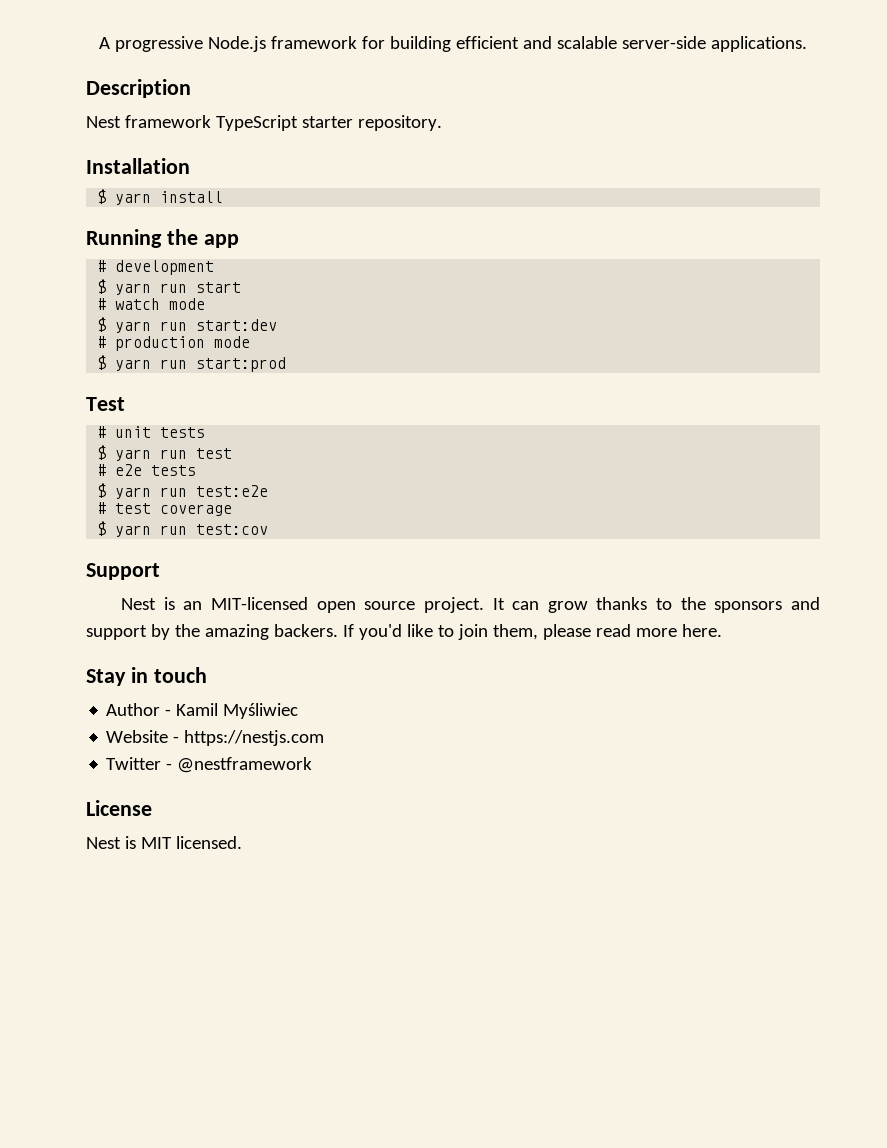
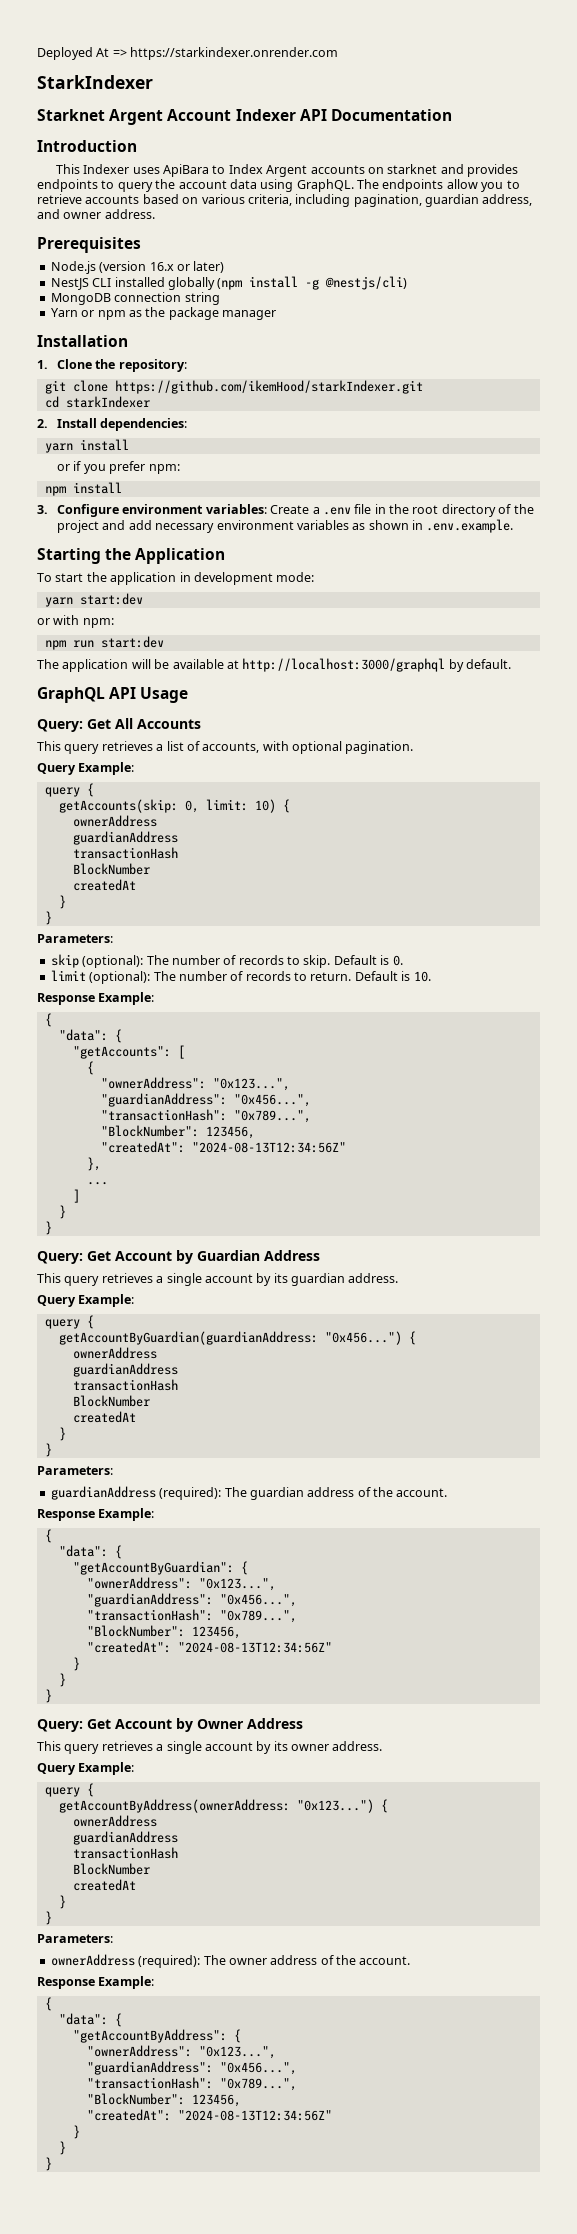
- A progressive Node.js framework for building efficient and scalable server-side applications.
- Description
- Nest framework TypeScript starter repository.
+ Deployed At => https://starkindexer.onrender.com
+ StarkIndexer
+ Starknet Argent Account Indexer API Documentation
+ Introduction
+ This Indexer uses ApiBara to Index Argent accounts on starknet and provides endpoints to query the account data using GraphQL. The endpoints allow you to retrieve accounts based on various criteria, including pagination, guardian address, and owner address.
+ Prerequisites
+ Node.js (version 16.x or later)
+ NestJS CLI installed globally (npm install -g @nestjs/cli)
+ MongoDB connection string
+ Yarn or npm as the package manager
  Installation
- $ yarn install
- Running the app
- # development
- $ yarn run start
- # watch mode
- $ yarn run start:dev
- # production mode
- $ yarn run start:prod
- Test
- # unit tests
- $ yarn run test
- # e2e tests
- $ yarn run test:e2e
- # test coverage
- $ yarn run test:cov
- Support
- Nest is an MIT-licensed open source project. It can grow thanks to the sponsors and support by the amazing backers. If you'd like to join them, please read more here.
- Stay in touch
- Author - Kamil Myśliwiec
- Website - https://nestjs.com
- Twitter - @nestframework
- License
- Nest is MIT licensed.
+ 1. Clone the repository:
+ git clone https://github.com/ikemHood/starkIndexer.git
+ cd starkIndexer
+ 2. Install dependencies:
+ yarn install
+ or if you prefer npm:
+ npm install
+ 3. Configure environment variables: Create a .env file in the root directory of the project and add necessary environment variables as shown in .env.example.
+ Starting the Application
+ To start the application in development mode:
+ yarn start:dev
+ or with npm:
+ npm run start:dev
+ The application will be available at http://localhost:3000/graphql by default.
+ GraphQL API Usage
+ Query: Get All Accounts
+ This query retrieves a list of accounts, with optional pagination.
+ Query Example:
+ query {
+ getAccounts(skip: 0, limit: 10) {
+ ownerAddress
+ guardianAddress
+ transactionHash
+ BlockNumber
+ createdAt
+ }
+ }
+ Parameters:
+ skip (optional): The number of records to skip. Default is 0.
+ limit (optional): The number of records to return. Default is 10.
+ Response Example:
+ {
+ "data": {
+ "getAccounts": [
+ {
+ "ownerAddress": "0x123...",
+ "guardianAddress": "0x456...",
+ "transactionHash": "0x789...",
+ "BlockNumber": 123456,
+ "createdAt": "2024-08-13T12:34:56Z"
+ },
+ ...
+ ]
+ }
+ }
+ Query: Get Account by Guardian Address
+ This query retrieves a single account by its guardian address.
+ Query Example:
+ query {
+ getAccountByGuardian(guardianAddress: "0x456...") {
+ ownerAddress
+ guardianAddress
+ transactionHash
+ BlockNumber
+ createdAt
+ }
+ }
+ Parameters:
+ guardianAddress (required): The guardian address of the account.
+ Response Example:
+ {
+ "data": {
+ "getAccountByGuardian": {
+ "ownerAddress": "0x123...",
+ "guardianAddress": "0x456...",
+ "transactionHash": "0x789...",
+ "BlockNumber": 123456,
+ "createdAt": "2024-08-13T12:34:56Z"
+ }
+ }
+ }
+ Query: Get Account by Owner Address
+ This query retrieves a single account by its owner address.
+ Query Example:
+ query {
+ getAccountByAddress(ownerAddress: "0x123...") {
+ ownerAddress
+ guardianAddress
+ transactionHash
+ BlockNumber
+ createdAt
+ }
+ }
+ Parameters:
+ ownerAddress (required): The owner address of the account.
+ Response Example:
+ {
+ "data": {
+ "getAccountByAddress": {
+ "ownerAddress": "0x123...",
+ "guardianAddress": "0x456...",
+ "transactionHash": "0x789...",
+ "BlockNumber": 123456,
+ "createdAt": "2024-08-13T12:34:56Z"
+ }
+ }
+ }

